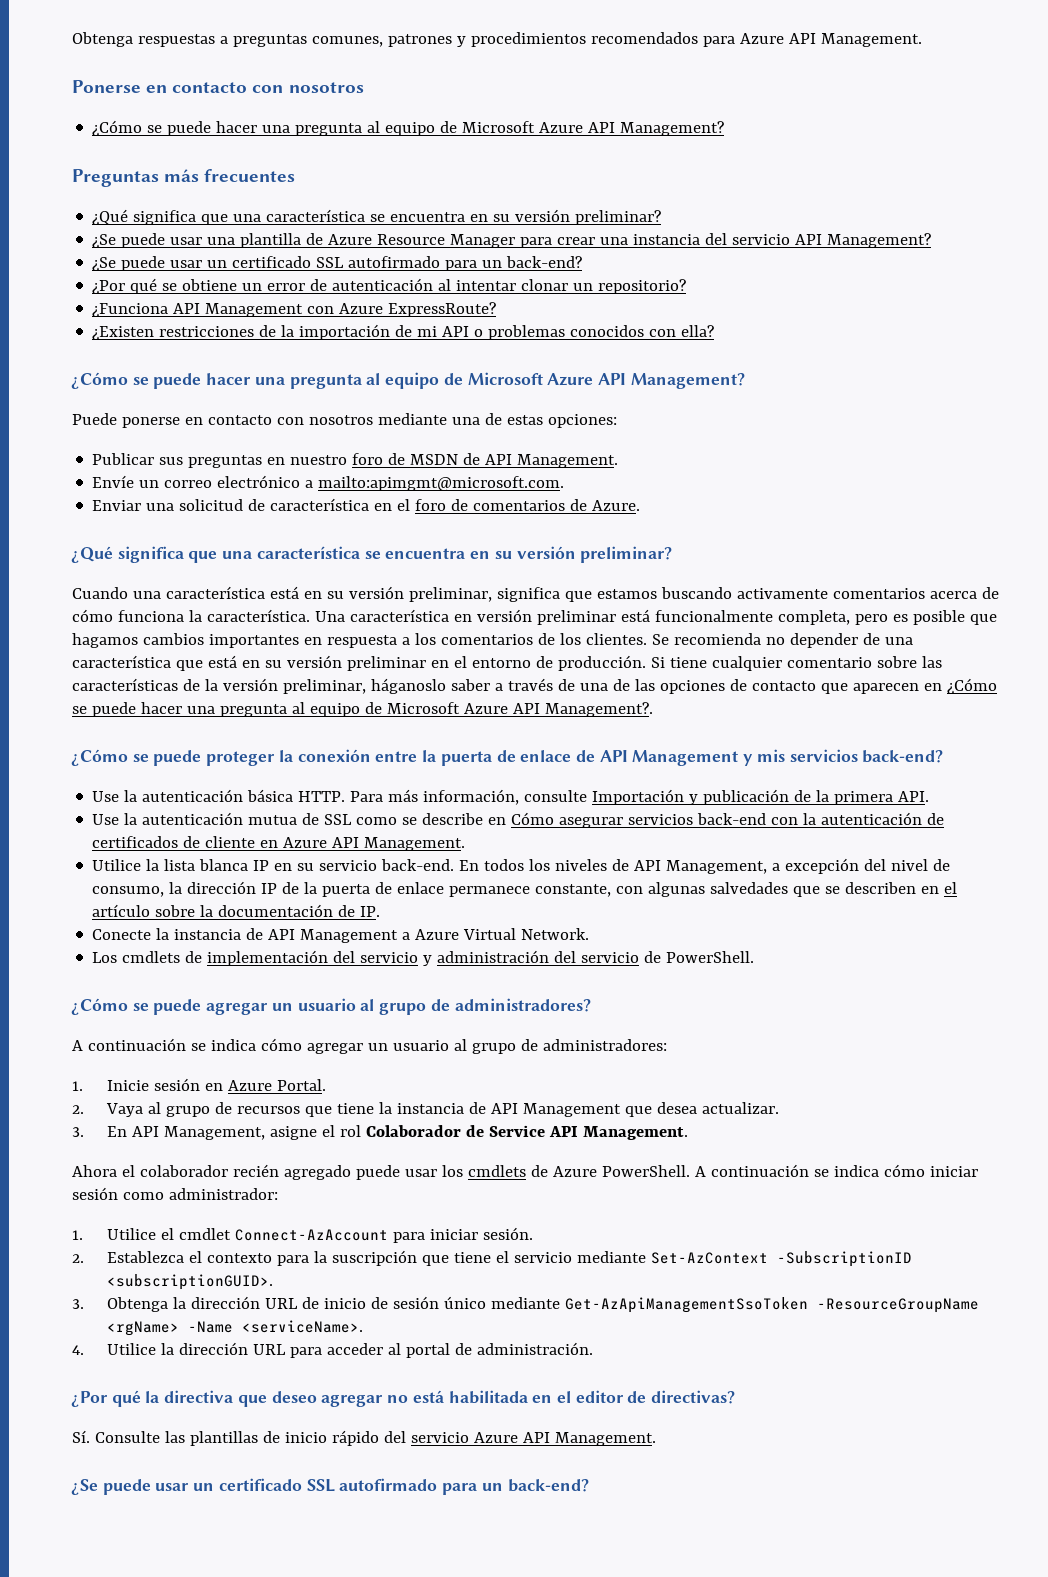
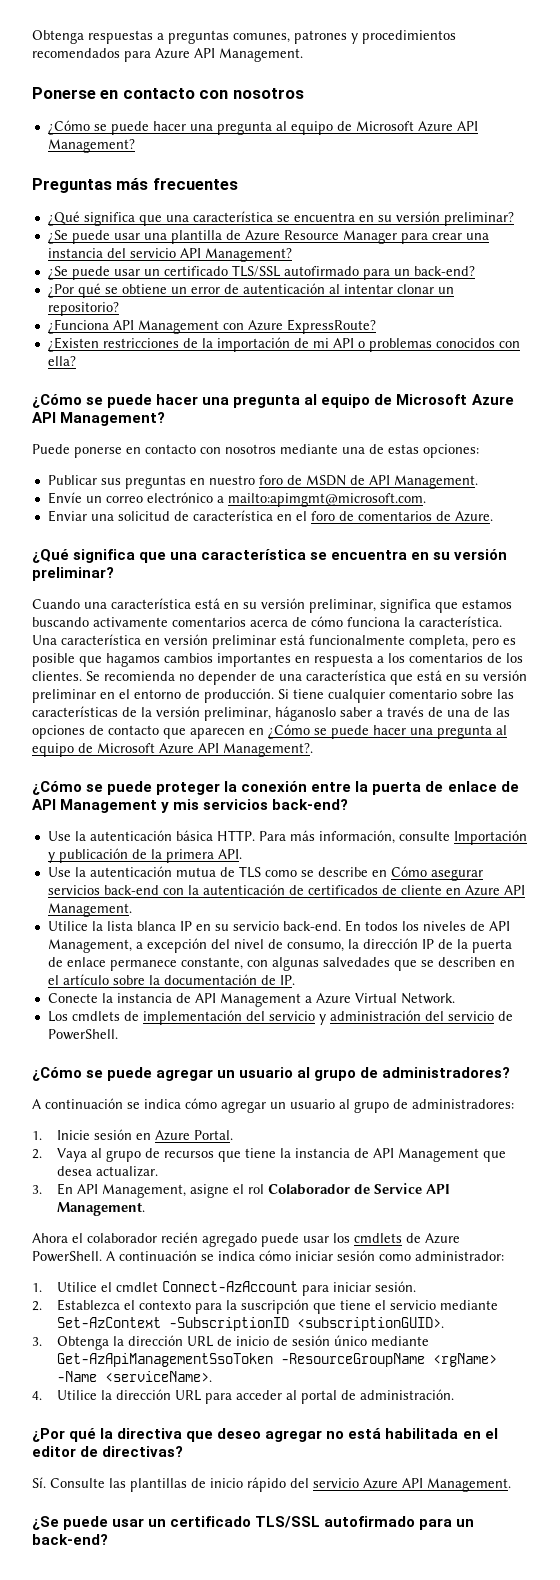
  ¿Se puede usar una plantilla de Azure Resource Manager para crear una instancia del servicio API Management?
- ¿Se puede usar un certificado SSL autofirmado para un back-end?
+ ¿Se puede usar un certificado TLS/SSL autofirmado para un back-end?
- Use la autenticación mutua de SSL como se describe en Cómo asegurar servicios back-end con la autenticación de certificados de cliente en Azure API Management.
+ Use la autenticación mutua de TLS como se describe en Cómo asegurar servicios back-end con la autenticación de certificados de cliente en Azure API Management.
  Sí. Consulte las plantillas de inicio rápido del servicio Azure API Management.
- ¿Se puede usar un certificado SSL autofirmado para un back-end?
+ ¿Se puede usar un certificado TLS/SSL autofirmado para un back-end?

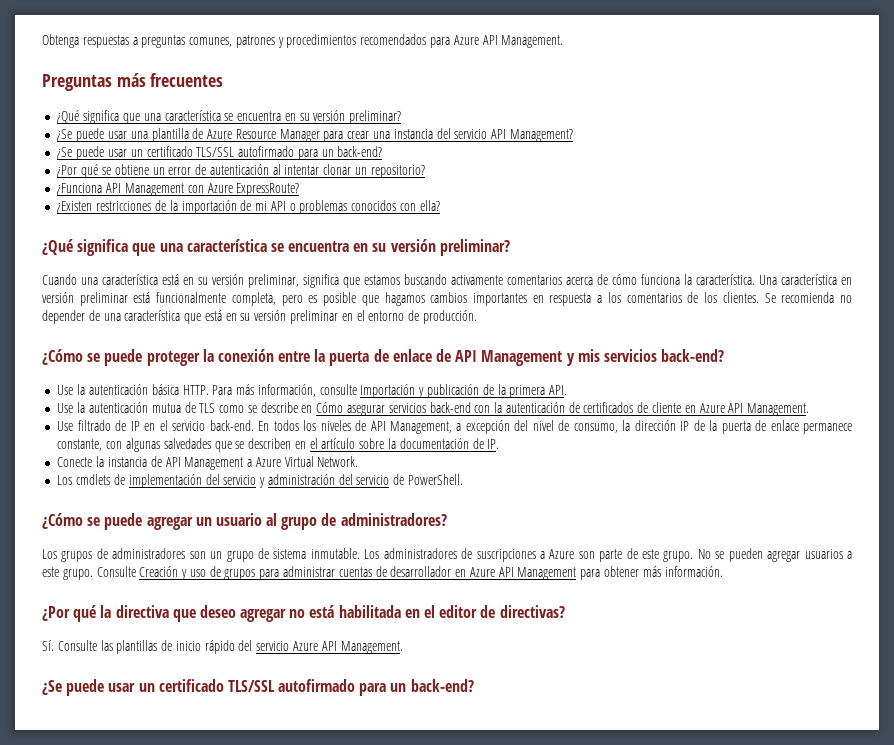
- Ponerse en contacto con nosotros
- ¿Cómo se puede hacer una pregunta al equipo de Microsoft Azure API Management?
  ¿Existen restricciones de la importación de mi API o problemas conocidos con ella?
- ¿Cómo se puede hacer una pregunta al equipo de Microsoft Azure API Management?
- Puede ponerse en contacto con nosotros mediante una de estas opciones:
- Publicar sus preguntas en nuestro foro de MSDN de API Management.
- Envíe un correo electrónico a mailto:apimgmt@microsoft.com.
- Enviar una solicitud de característica en el foro de comentarios de Azure.
- Si tiene cualquier comentario sobre las características de la versión preliminar, háganoslo saber a través de una de las opciones de contacto que aparecen en ¿Cómo se puede hacer una pregunta al equipo de Microsoft Azure API Management?.
- Utilice la lista blanca IP en su servicio back-end.
+ Use filtrado de IP en el servicio back-end.
- A continuación se indica cómo agregar un usuario al grupo de administradores:
- 1. Inicie sesión en Azure Portal.
- 2. Vaya al grupo de recursos que tiene la instancia de API Management que desea actualizar.
- 3. En API Management, asigne el rol Colaborador de Service API Management.
- Ahora el colaborador recién agregado puede usar los cmdlets de Azure PowerShell. A continuación se indica cómo iniciar sesión como administrador:
- 1. Utilice el cmdlet Connect-AzAccount para iniciar sesión.
- 2. Establezca el contexto para la suscripción que tiene el servicio mediante Set-AzContext -SubscriptionID <subscriptionGUID>.
- 3. Obtenga la dirección URL de inicio de sesión único mediante Get-AzApiManagementSsoToken -ResourceGroupName <rgName> -Name <serviceName>.
- 4. Utilice la dirección URL para acceder al portal de administración.
+ Los grupos de administradores son un grupo de sistema inmutable. Los administradores de suscripciones a Azure son parte de este grupo. No se pueden agregar usuarios a este grupo. Consulte Creación y uso de grupos para administrar cuentas de desarrollador en Azure API Management para obtener más información.

